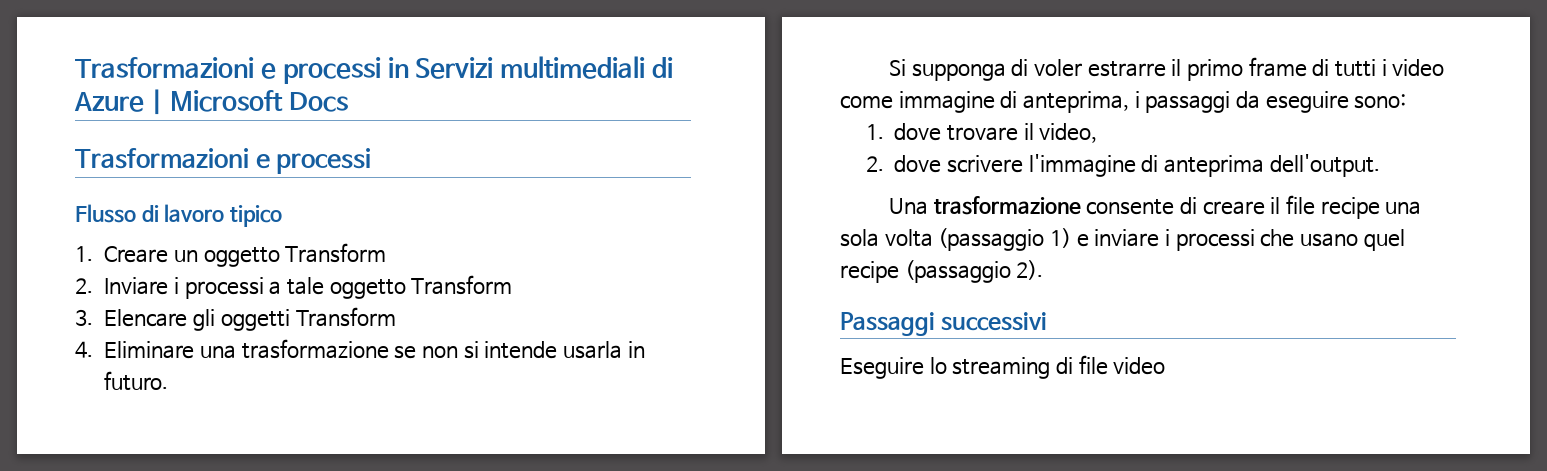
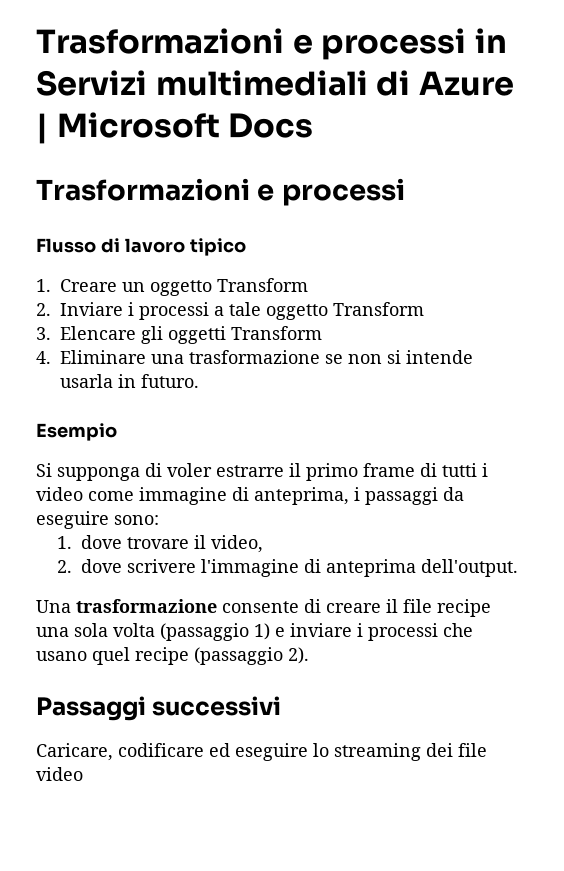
+ Esempio
- Eseguire lo streaming di file video
+ Caricare, codificare ed eseguire lo streaming dei file video

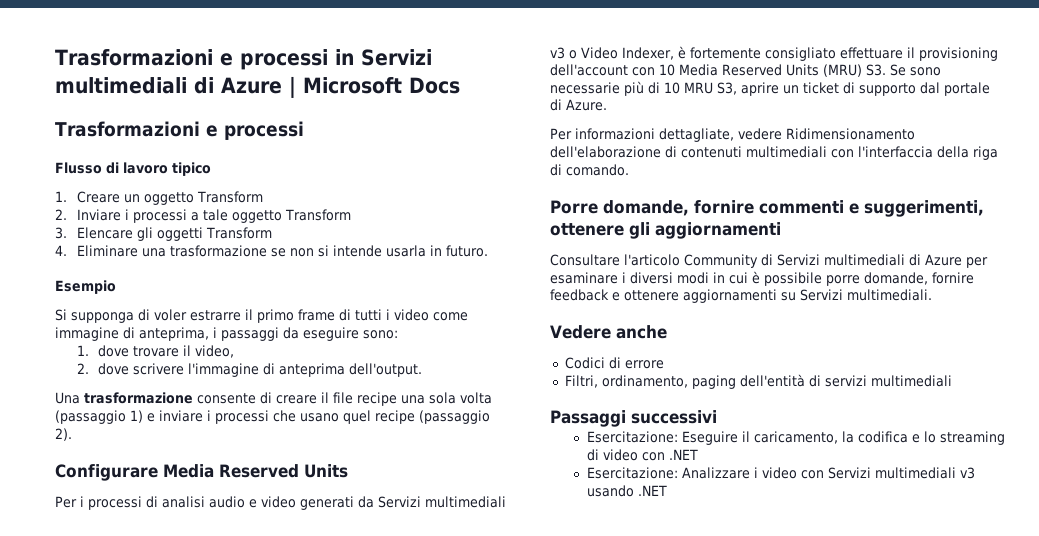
+ Configurare Media Reserved Units
+ Per i processi di analisi audio e video generati da Servizi multimediali v3 o Video Indexer, è fortemente consigliato effettuare il provisioning dell'account con 10 Media Reserved Units (MRU) S3. Se sono necessarie più di 10 MRU S3, aprire un ticket di supporto dal portale di Azure.
+ Per informazioni dettagliate, vedere Ridimensionamento dell'elaborazione di contenuti multimediali con l'interfaccia della riga di comando.
+ Porre domande, fornire commenti e suggerimenti, ottenere gli aggiornamenti
+ Consultare l'articolo Community di Servizi multimediali di Azure per esaminare i diversi modi in cui è possibile porre domande, fornire feedback e ottenere aggiornamenti su Servizi multimediali.
+ Vedere anche
+ Codici di errore
+ Filtri, ordinamento, paging dell'entità di servizi multimediali
  Passaggi successivi
- Caricare, codificare ed eseguire lo streaming dei file video
+ Esercitazione: Eseguire il caricamento, la codifica e lo streaming di video con .NET
+ Esercitazione: Analizzare i video con Servizi multimediali v3 usando .NET

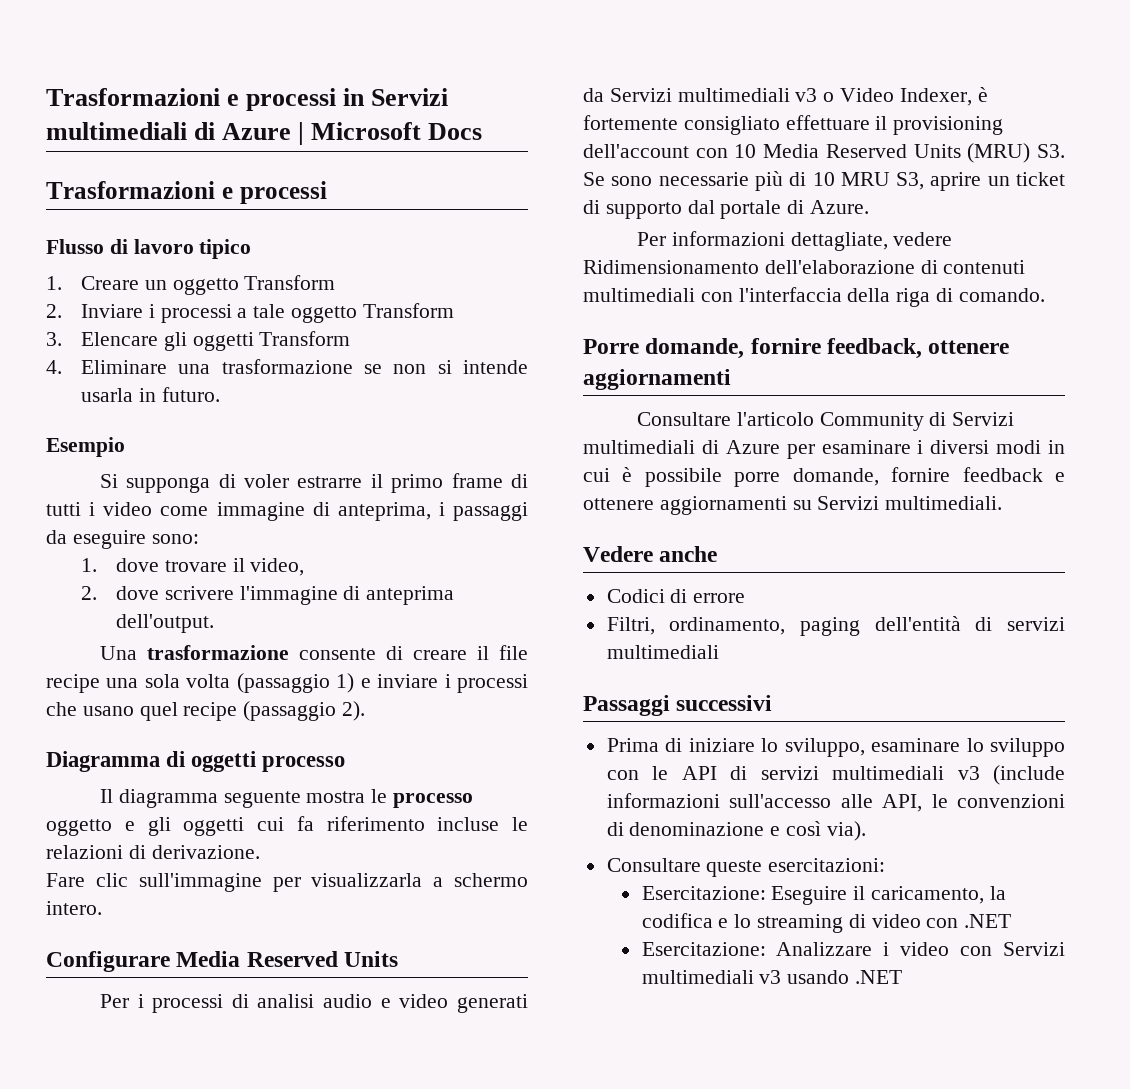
+ Diagramma di oggetti processo
+ Il diagramma seguente mostra le processo oggetto e gli oggetti cui fa riferimento incluse le relazioni di derivazione.
+ Fare clic sull'immagine per visualizzarla a schermo intero.
- Porre domande, fornire commenti e suggerimenti, ottenere gli aggiornamenti
+ Porre domande, fornire feedback, ottenere aggiornamenti
+ Prima di iniziare lo sviluppo, esaminare lo sviluppo con le API di servizi multimediali v3 (include informazioni sull'accesso alle API, le convenzioni di denominazione e così via).
+ Consultare queste esercitazioni:

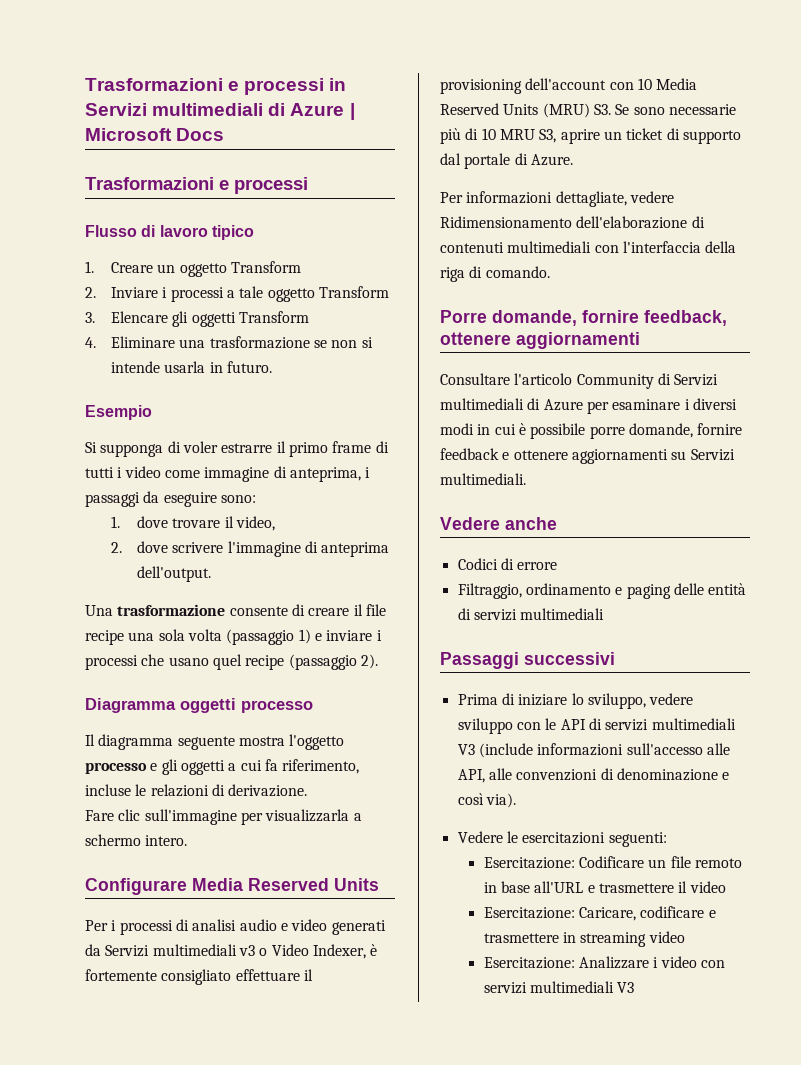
- Diagramma di oggetti processo
+ Diagramma oggetti processo
- Il diagramma seguente mostra le processo oggetto e gli oggetti cui fa riferimento incluse le relazioni di derivazione.
+ Il diagramma seguente mostra l'oggetto processo e gli oggetti a cui fa riferimento, incluse le relazioni di derivazione.
- Filtri, ordinamento, paging dell'entità di servizi multimediali
+ Filtraggio, ordinamento e paging delle entità di servizi multimediali
- Prima di iniziare lo sviluppo, esaminare lo sviluppo con le API di servizi multimediali v3 (include informazioni sull'accesso alle API, le convenzioni di denominazione e così via).
+ Prima di iniziare lo sviluppo, vedere sviluppo con le API di servizi multimediali V3 (include informazioni sull'accesso alle API, alle convenzioni di denominazione e così via).
- Consultare queste esercitazioni:
- Esercitazione: Eseguire il caricamento, la codifica e lo streaming di video con .NET
+ Vedere le esercitazioni seguenti:
+ Esercitazione: Codificare un file remoto in base all'URL e trasmettere il video
+ Esercitazione: Caricare, codificare e trasmettere in streaming video
- Esercitazione: Analizzare i video con Servizi multimediali v3 usando .NET
+ Esercitazione: Analizzare i video con servizi multimediali V3

